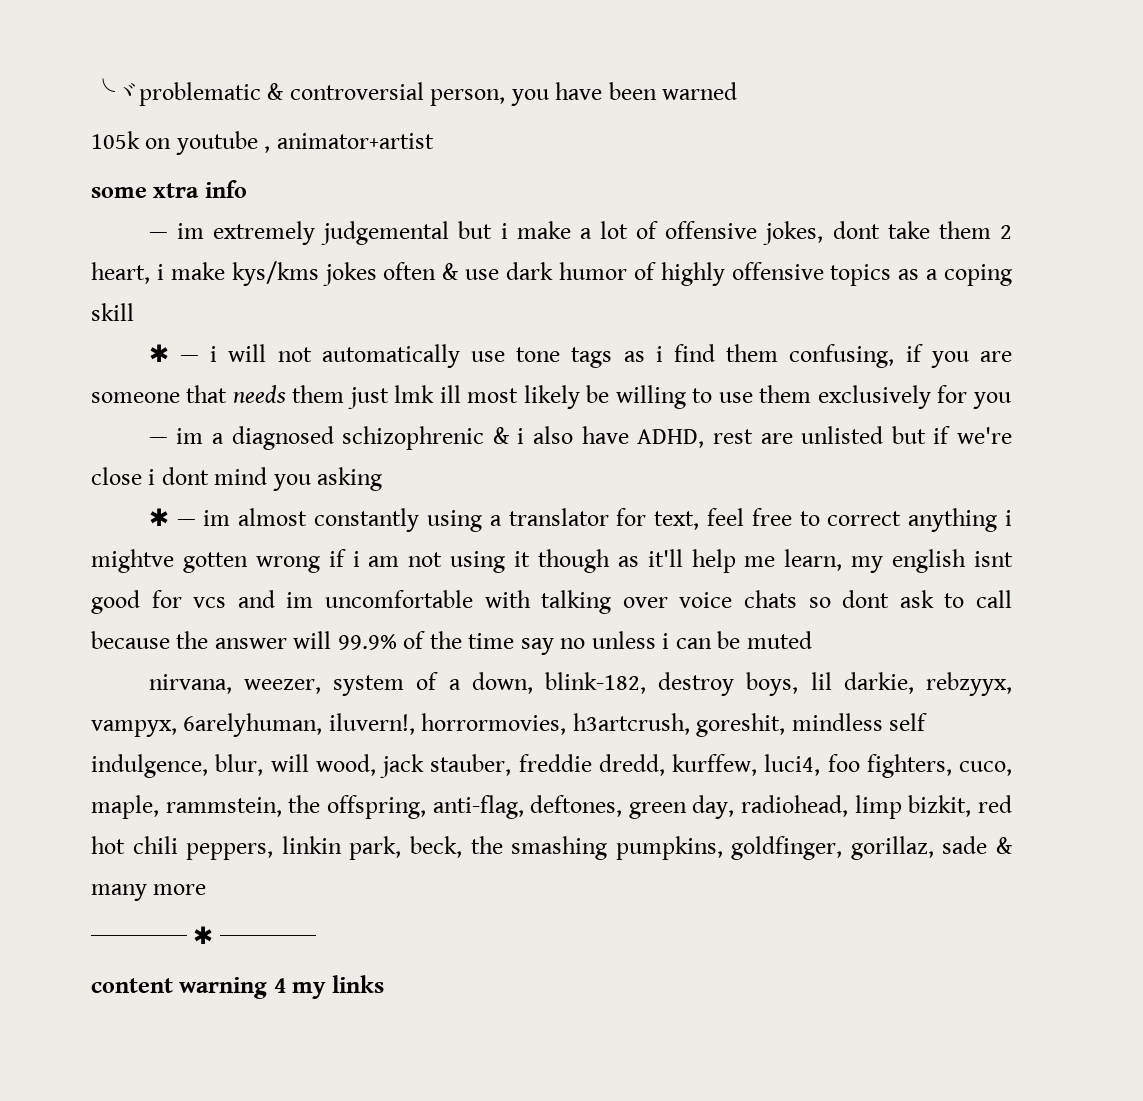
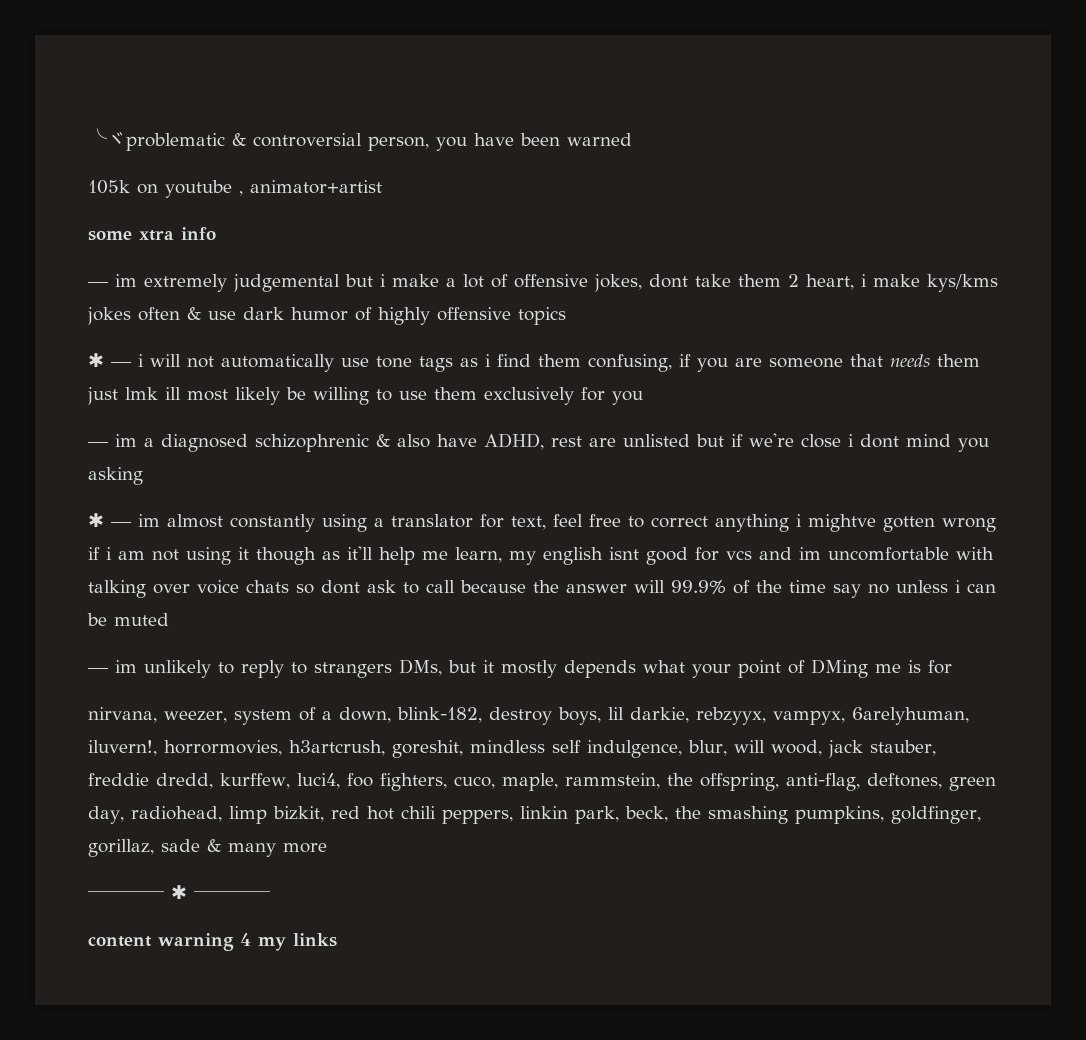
- — im extremely judgemental but i make a lot of offensive jokes, dont take them 2 heart, i make kys/kms jokes often & use dark humor of highly offensive topics as a coping skill
+ — im extremely judgemental but i make a lot of offensive jokes, dont take them 2 heart, i make kys/kms jokes often & use dark humor of highly offensive topics
- — im a diagnosed schizophrenic & i also have ADHD, rest are unlisted but if we're close i dont mind you asking
+ — im a diagnosed schizophrenic & also have ADHD, rest are unlisted but if we're close i dont mind you asking
+ — im unlikely to reply to strangers DMs, but it mostly depends what your point of DMing me is for

